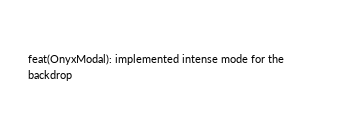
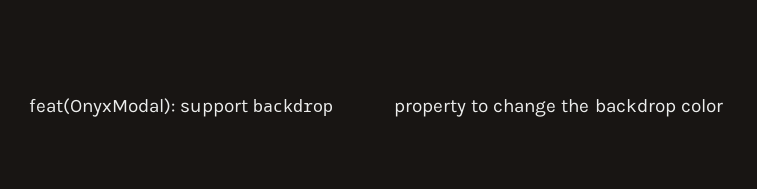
- feat(OnyxModal): implemented intense mode for the backdrop
+ feat(OnyxModal): support backdrop property to change the backdrop color

